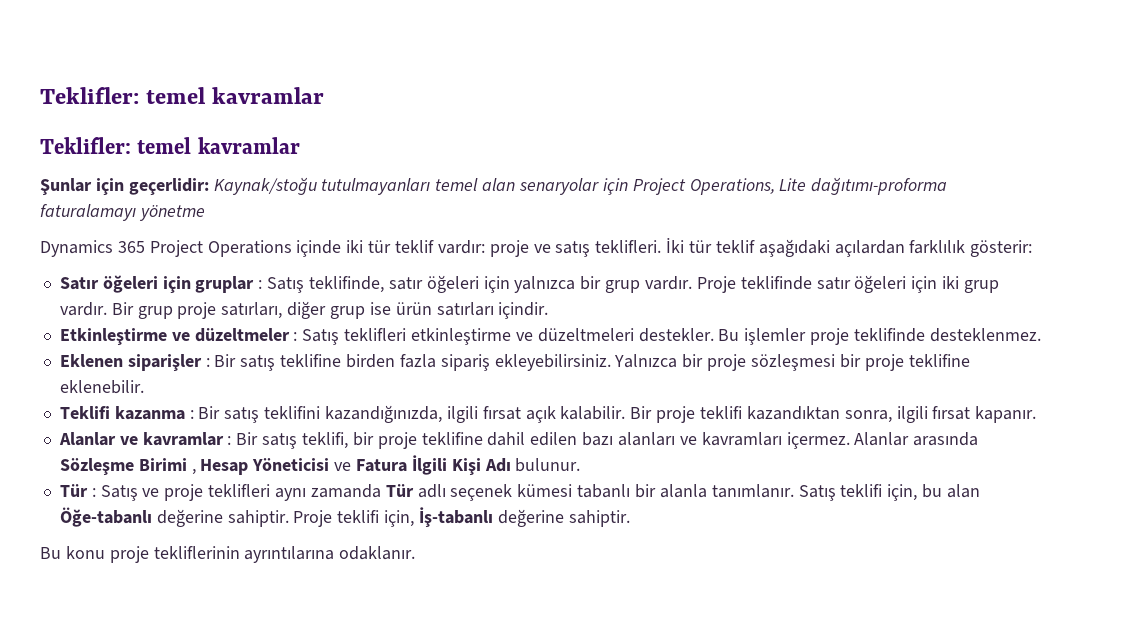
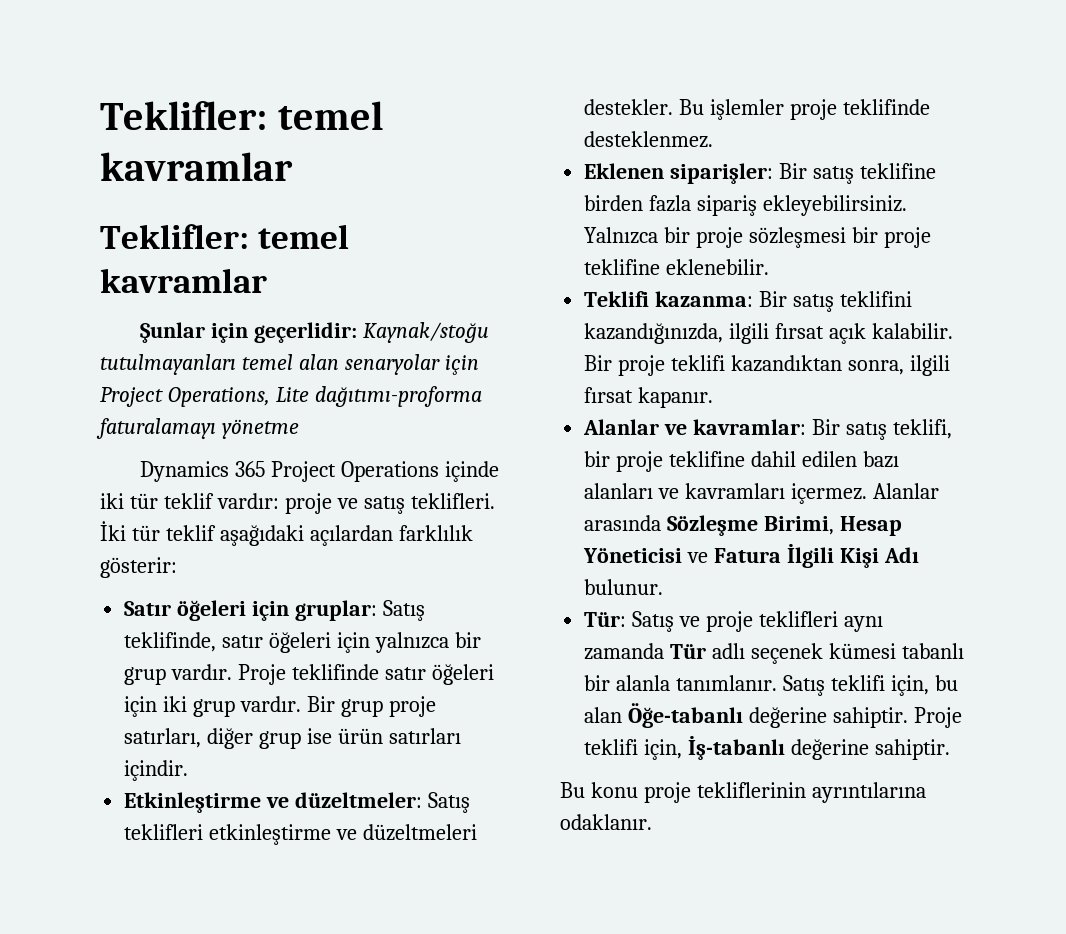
- Satır öğeleri için gruplar : Satış teklifinde, satır öğeleri için yalnızca bir grup vardır.
+ Satır öğeleri için gruplar: Satış teklifinde, satır öğeleri için yalnızca bir grup vardır.
- Etkinleştirme ve düzeltmeler : Satış teklifleri etkinleştirme ve düzeltmeleri destekler.
+ Etkinleştirme ve düzeltmeler: Satış teklifleri etkinleştirme ve düzeltmeleri destekler.
- Eklenen siparişler : Bir satış teklifine birden fazla sipariş ekleyebilirsiniz.
+ Eklenen siparişler: Bir satış teklifine birden fazla sipariş ekleyebilirsiniz.
- Teklifi kazanma : Bir satış teklifini kazandığınızda, ilgili fırsat açık kalabilir.
+ Teklifi kazanma: Bir satış teklifini kazandığınızda, ilgili fırsat açık kalabilir.
- Alanlar ve kavramlar : Bir satış teklifi, bir proje teklifine dahil edilen bazı alanları ve kavramları içermez.
+ Alanlar ve kavramlar: Bir satış teklifi, bir proje teklifine dahil edilen bazı alanları ve kavramları içermez.
- Alanlar arasında Sözleşme Birimi , Hesap Yöneticisi ve Fatura İlgili Kişi Adı bulunur.
+ Alanlar arasında Sözleşme Birimi, Hesap Yöneticisi ve Fatura İlgili Kişi Adı bulunur.
- Tür : Satış ve proje teklifleri aynı zamanda Tür adlı seçenek kümesi tabanlı bir alanla tanımlanır.
+ Tür: Satış ve proje teklifleri aynı zamanda Tür adlı seçenek kümesi tabanlı bir alanla tanımlanır.

